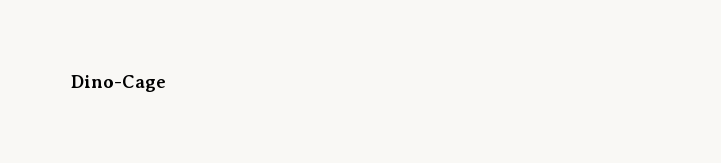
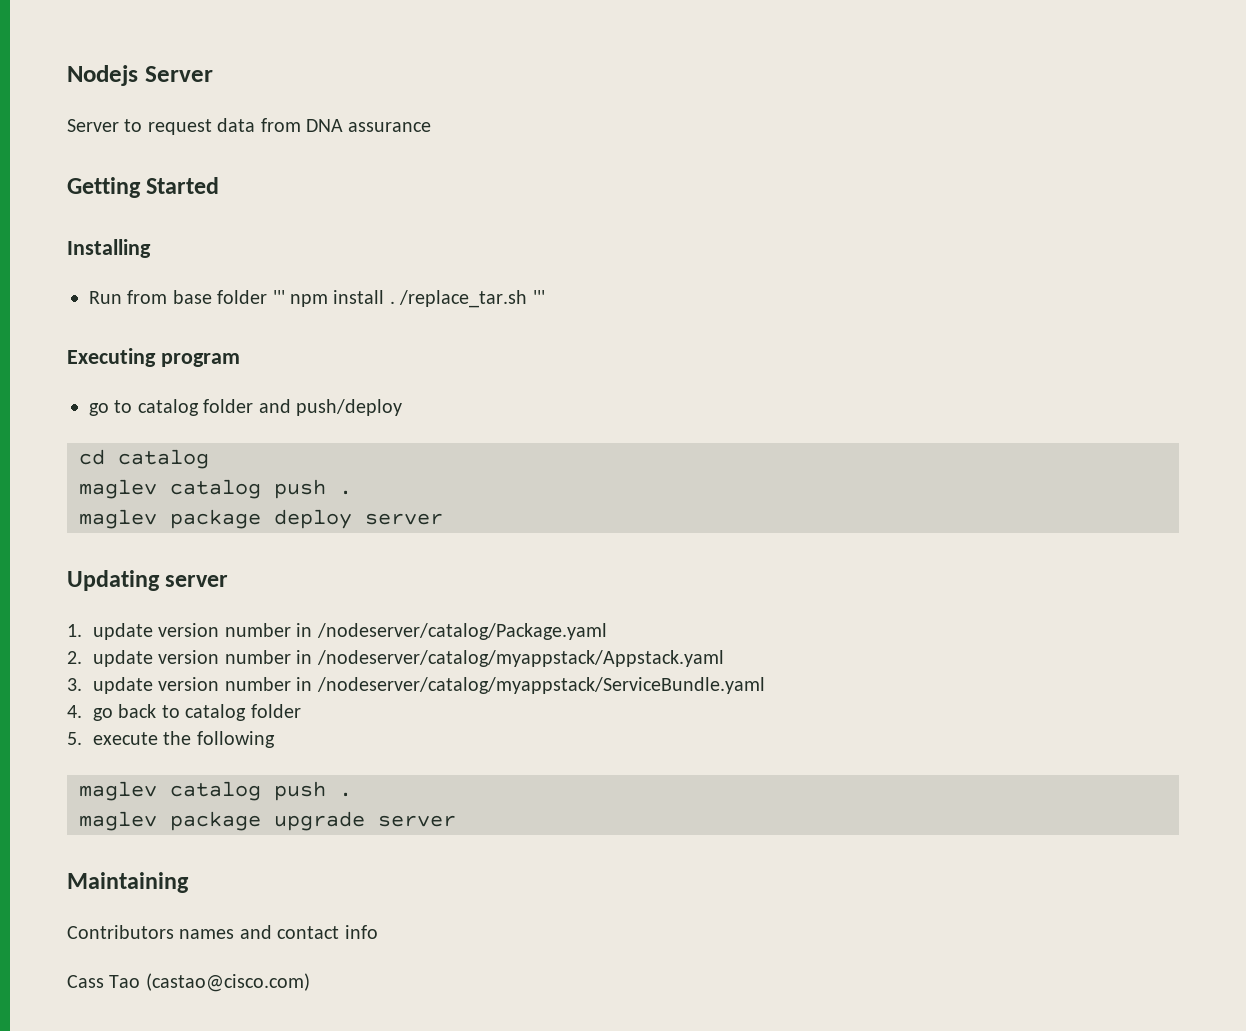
- Dino-Cage
+ Nodejs Server
+ Server to request data from DNA assurance
+ Getting Started
+ Installing
+ Run from base folder ''' npm install . /replace_tar.sh '''
+ Executing program
+ go to catalog folder and push/deploy
+ cd catalog
+ maglev catalog push .
+ maglev package deploy server
+ Updating server
+ 1. update version number in /nodeserver/catalog/Package.yaml
+ 2. update version number in /nodeserver/catalog/myappstack/Appstack.yaml
+ 3. update version number in /nodeserver/catalog/myappstack/ServiceBundle.yaml
+ 4. go back to catalog folder
+ 5. execute the following
+ maglev catalog push .
+ maglev package upgrade server
+ Maintaining
+ Contributors names and contact info
+ Cass Tao (castao@cisco.com)

